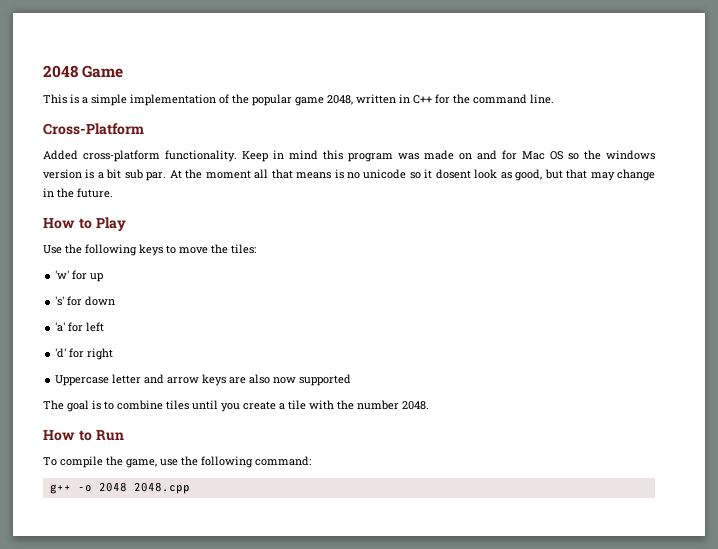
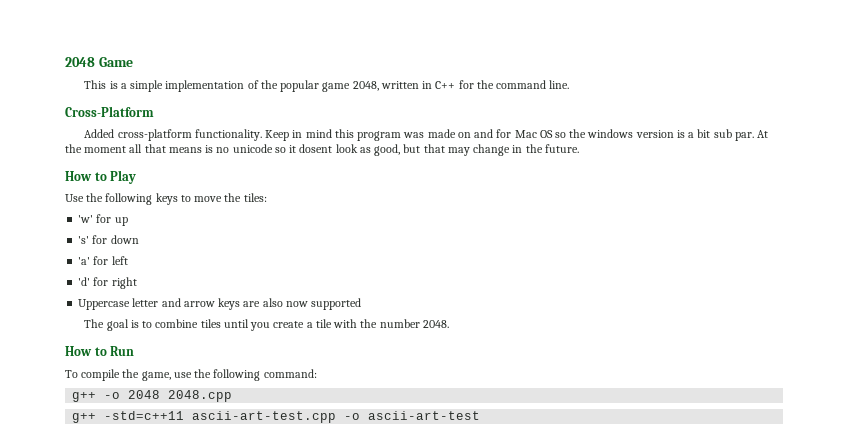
+ g++ -std=c++11 ascii-art-test.cpp -o ascii-art-test

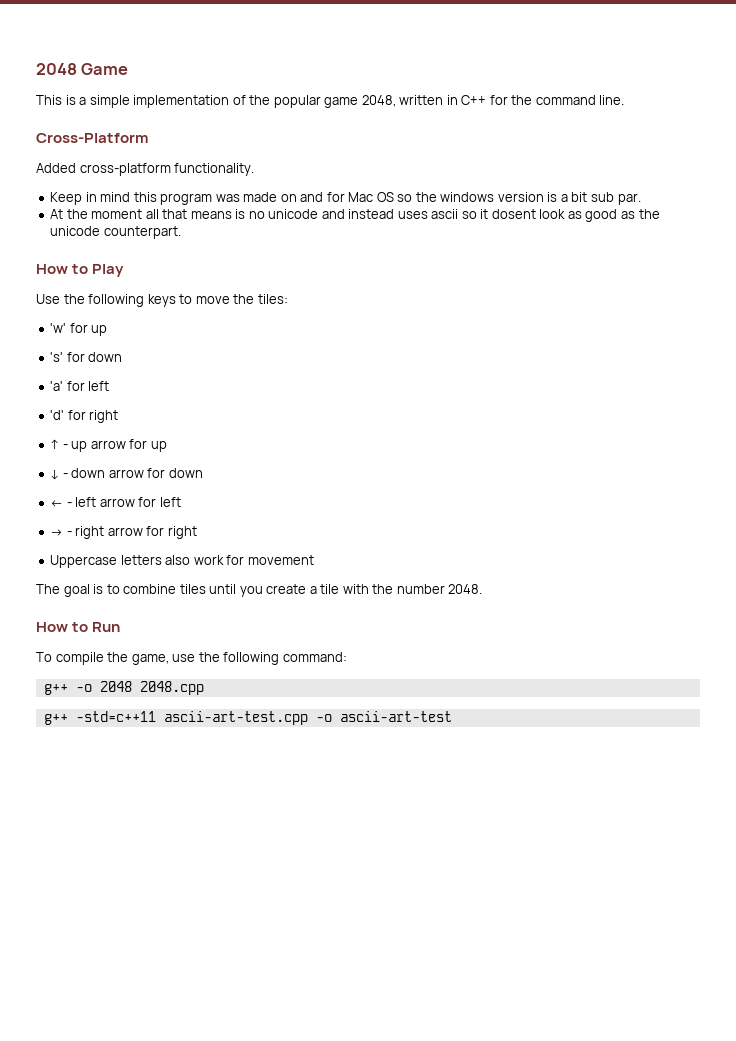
- Added cross-platform functionality. Keep in mind this program was made on and for Mac OS so the windows version is a bit sub par. At the moment all that means is no unicode so it dosent look as good, but that may change in the future.
+ Added cross-platform functionality.
+ Keep in mind this program was made on and for Mac OS so the windows version is a bit sub par.
+ At the moment all that means is no unicode and instead uses ascii so it dosent look as good as the unicode counterpart.
- Uppercase letter and arrow keys are also now supported
+ ↑ - up arrow for up
+ ↓ - down arrow for down
+ ← - left arrow for left
+ → - right arrow for right
+ Uppercase letters also work for movement

